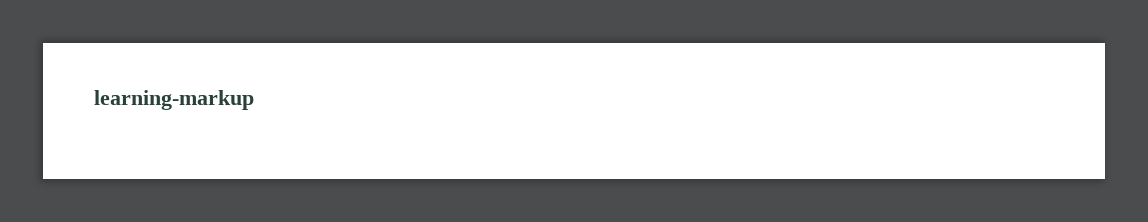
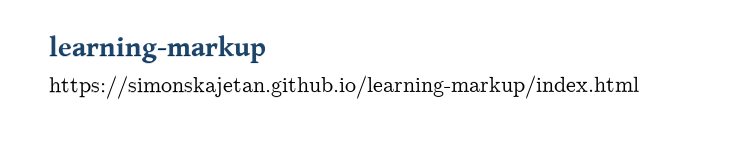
+ https://simonskajetan.github.io/learning-markup/index.html

